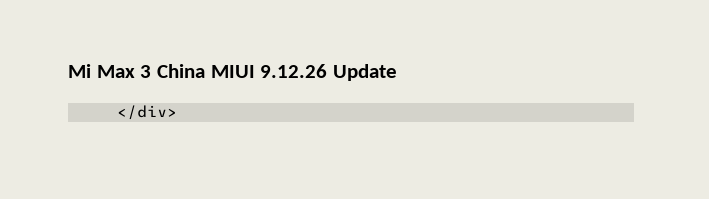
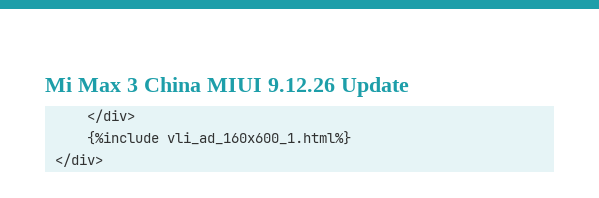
+ {%include vli_ad_160x600_1.html%}
+ </div>

